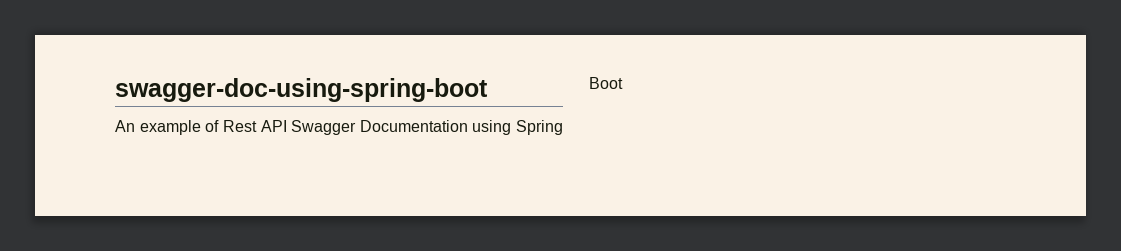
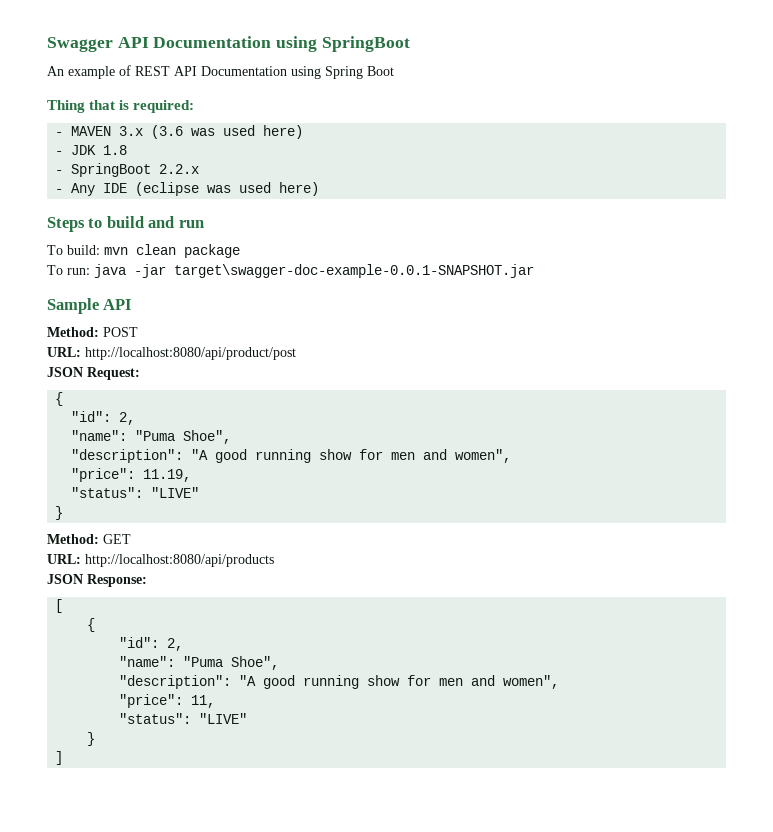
- swagger-doc-using-spring-boot
+ Swagger API Documentation using SpringBoot
- An example of Rest API Swagger Documentation using Spring Boot
+ An example of REST API Documentation using Spring Boot
+ Thing that is required:
+ - MAVEN 3.x (3.6 was used here)
+ - JDK 1.8
+ - SpringBoot 2.2.x
+ - Any IDE (eclipse was used here)
+ Steps to build and run
+ To build: mvn clean package
+ To run: java -jar target\swagger-doc-example-0.0.1-SNAPSHOT.jar
+ Sample API
+ Method: POST
+ URL: http://localhost:8080/api/product/post
+ JSON Request:
+ {
+ "id": 2,
+ "name": "Puma Shoe",
+ "description": "A good running show for men and women",
+ "price": 11.19,
+ "status": "LIVE"
+ }
+ Method: GET
+ URL: http://localhost:8080/api/products
+ JSON Response:
+ [
+ {
+ "id": 2,
+ "name": "Puma Shoe",
+ "description": "A good running show for men and women",
+ "price": 11,
+ "status": "LIVE"
+ }
+ ]

